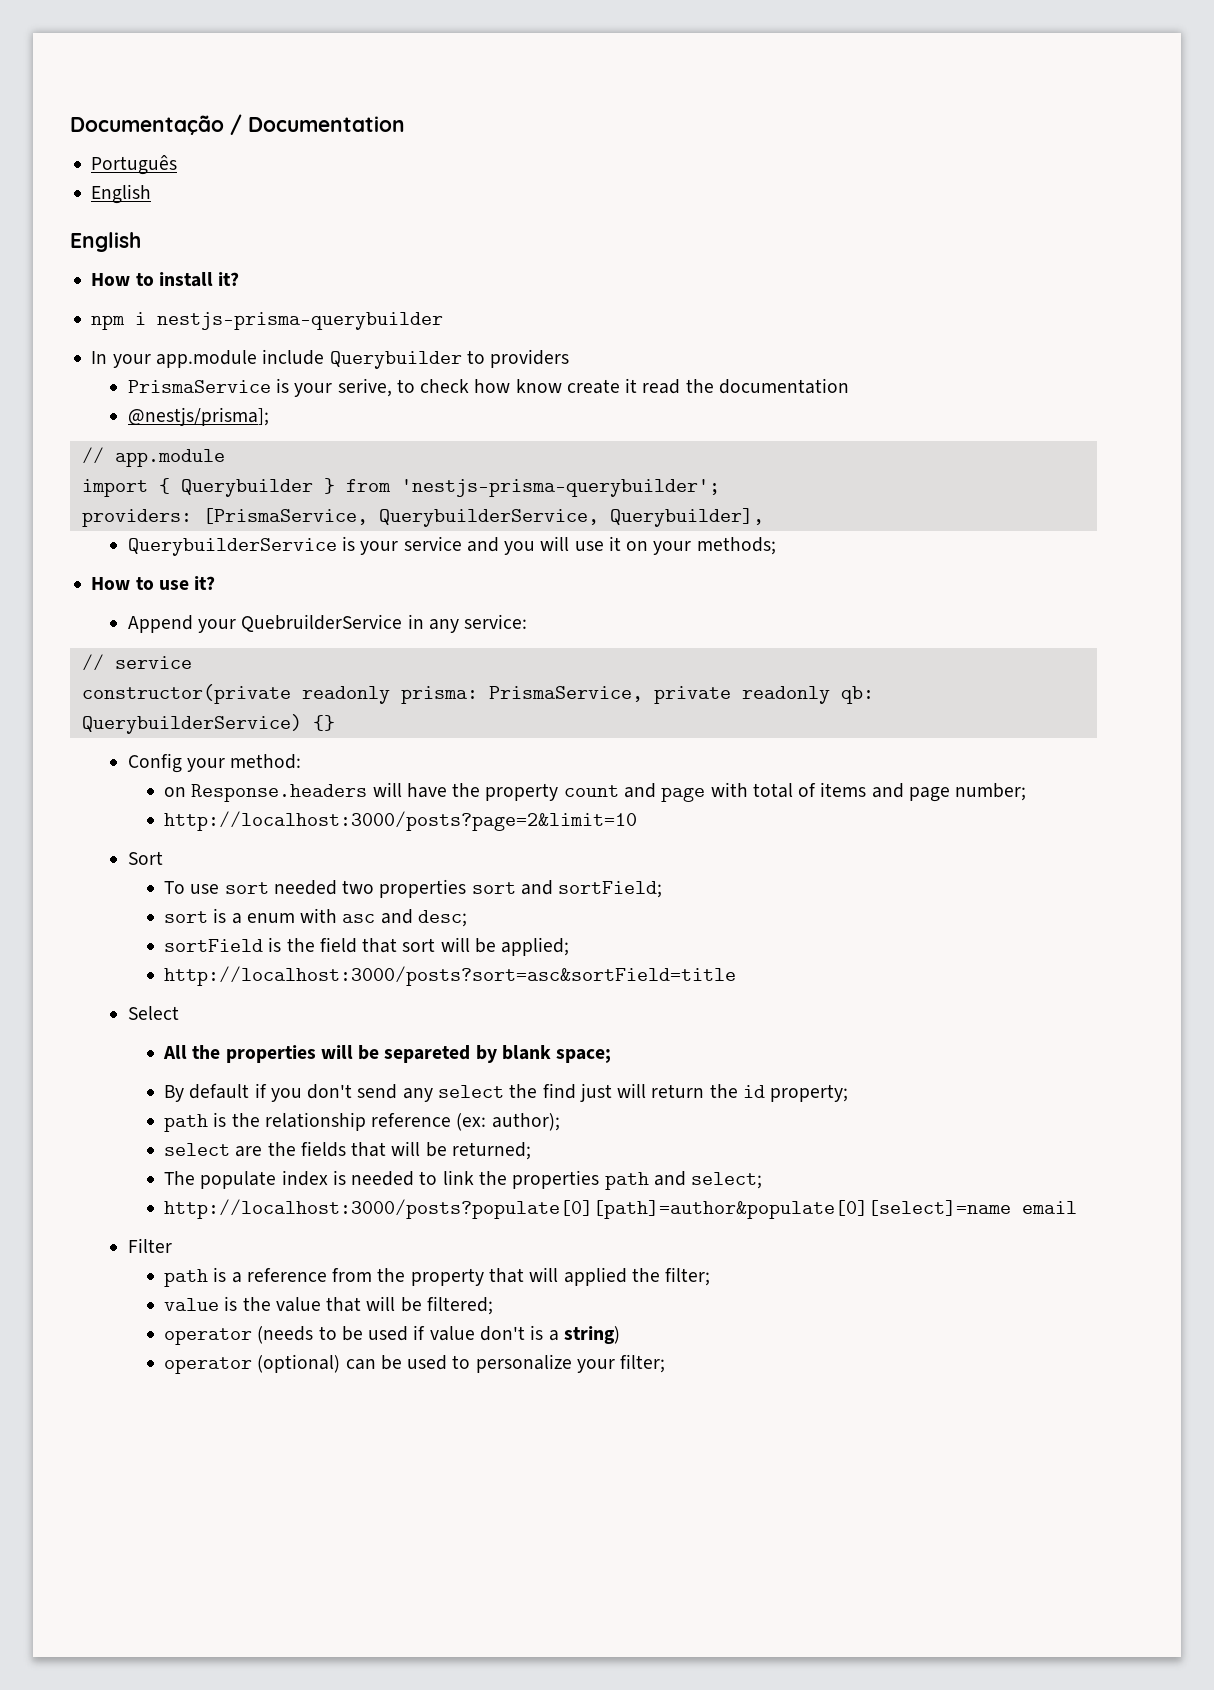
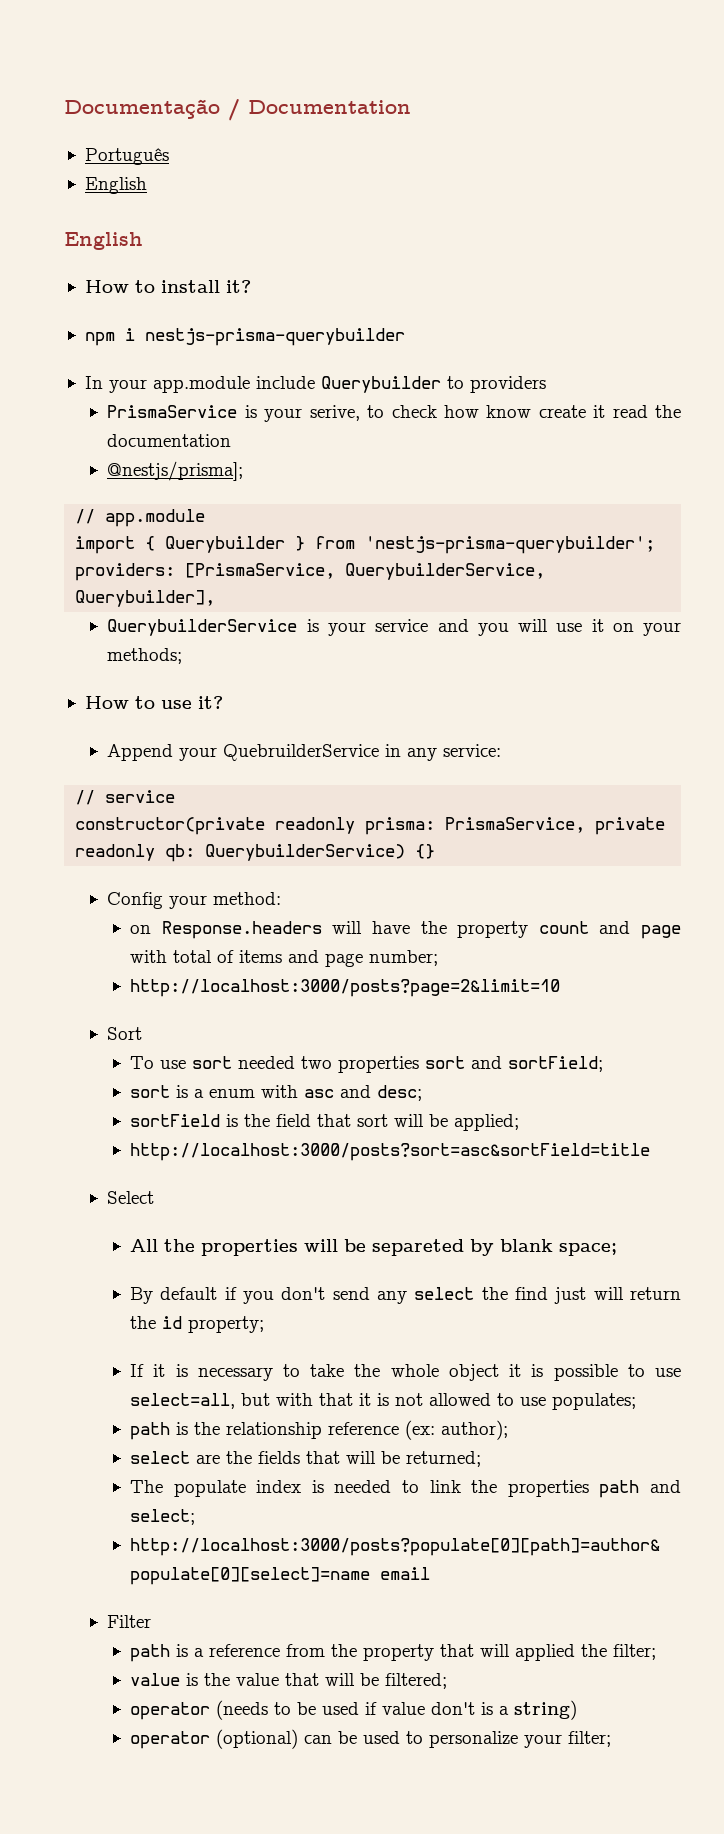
+ If it is necessary to take the whole object it is possible to use select=all, but with that it is not allowed to use populates;

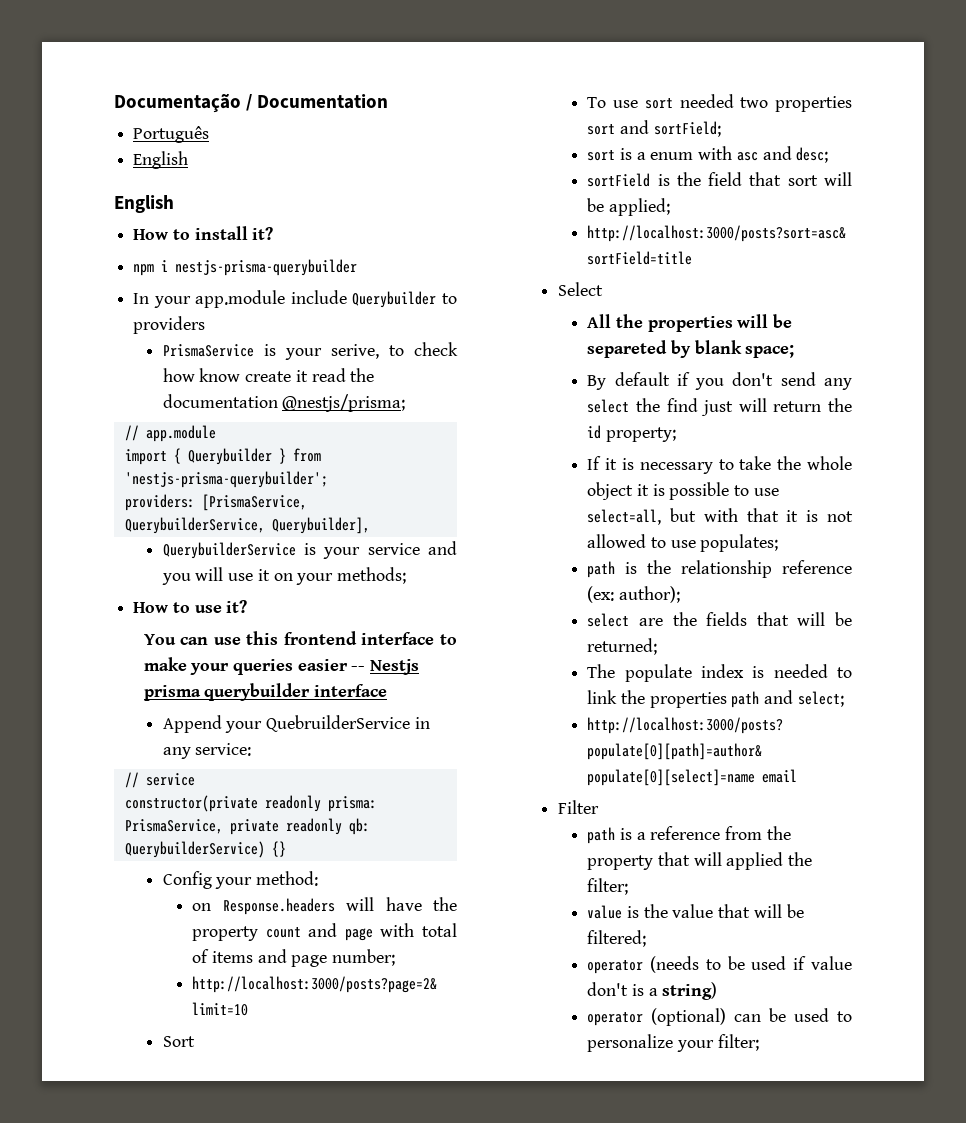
- PrismaService is your serive, to check how know create it read the documentation
- @nestjs/prisma];
+ PrismaService is your serive, to check how know create it read the documentation @nestjs/prisma;
+ You can use this frontend interface to make your queries easier -- Nestjs prisma querybuilder interface

